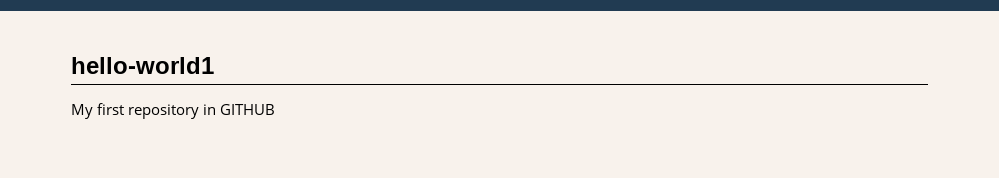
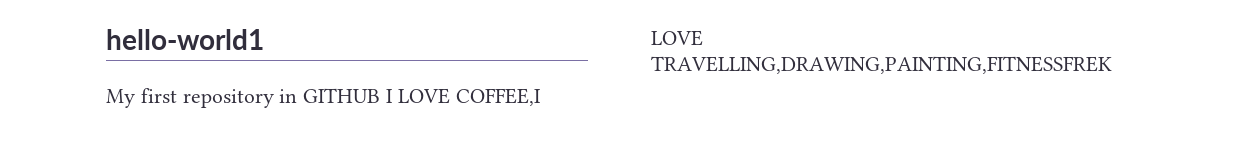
- My first repository in GITHUB
+ My first repository in GITHUB I LOVE COFFEE,I LOVE TRAVELLING,DRAWING,PAINTING,FITNESSFREK

